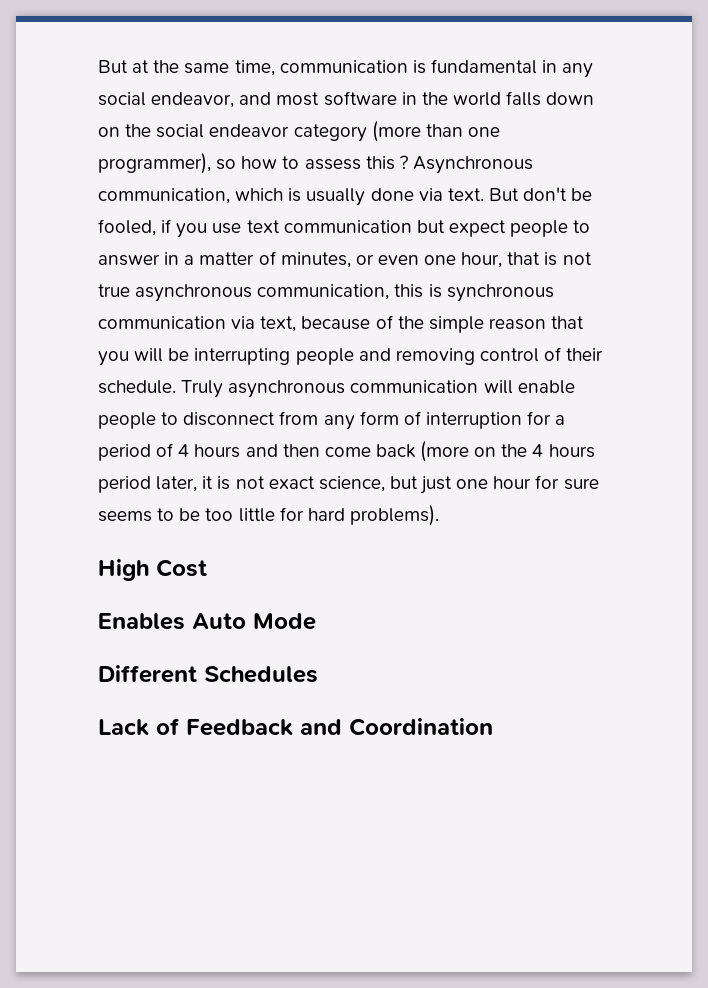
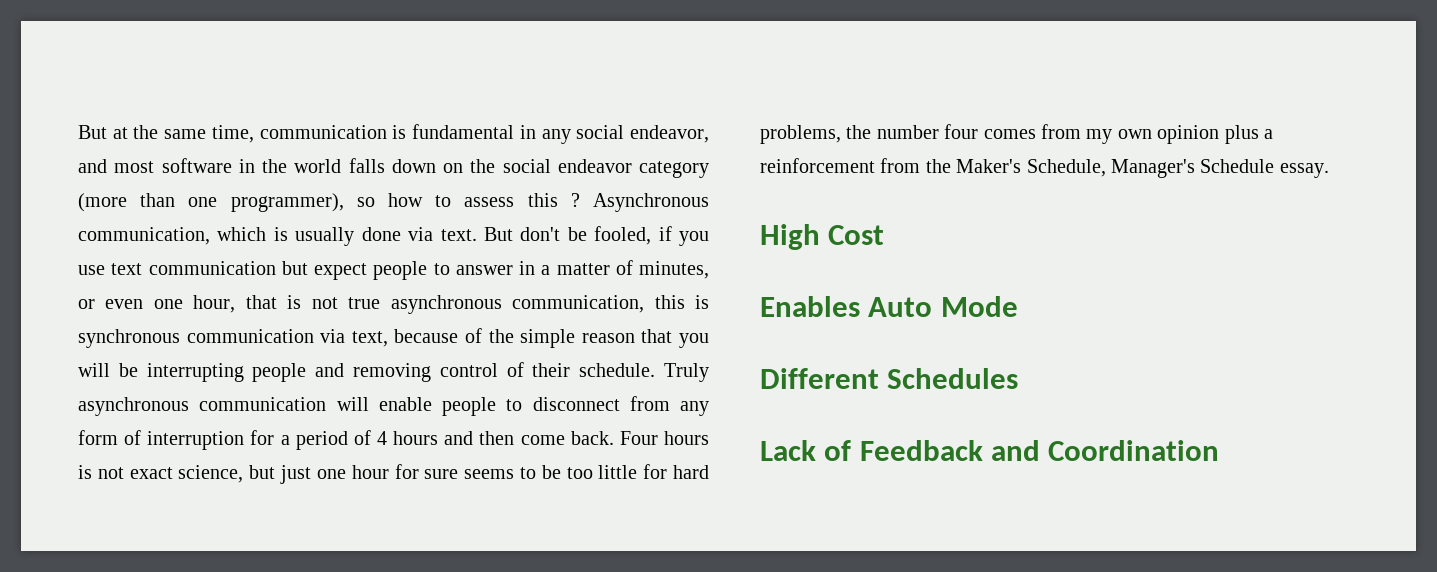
- Truly asynchronous communication will enable people to disconnect from any form of interruption for a period of 4 hours and then come back (more on the 4 hours period later, it is not exact science, but just one hour for sure seems to be too little for hard problems).
+ Truly asynchronous communication will enable people to disconnect from any form of interruption for a period of 4 hours and then come back. Four hours is not exact science, but just one hour for sure seems to be too little for hard problems, the number four comes from my own opinion plus a reinforcement from the Maker's Schedule, Manager's Schedule essay.

